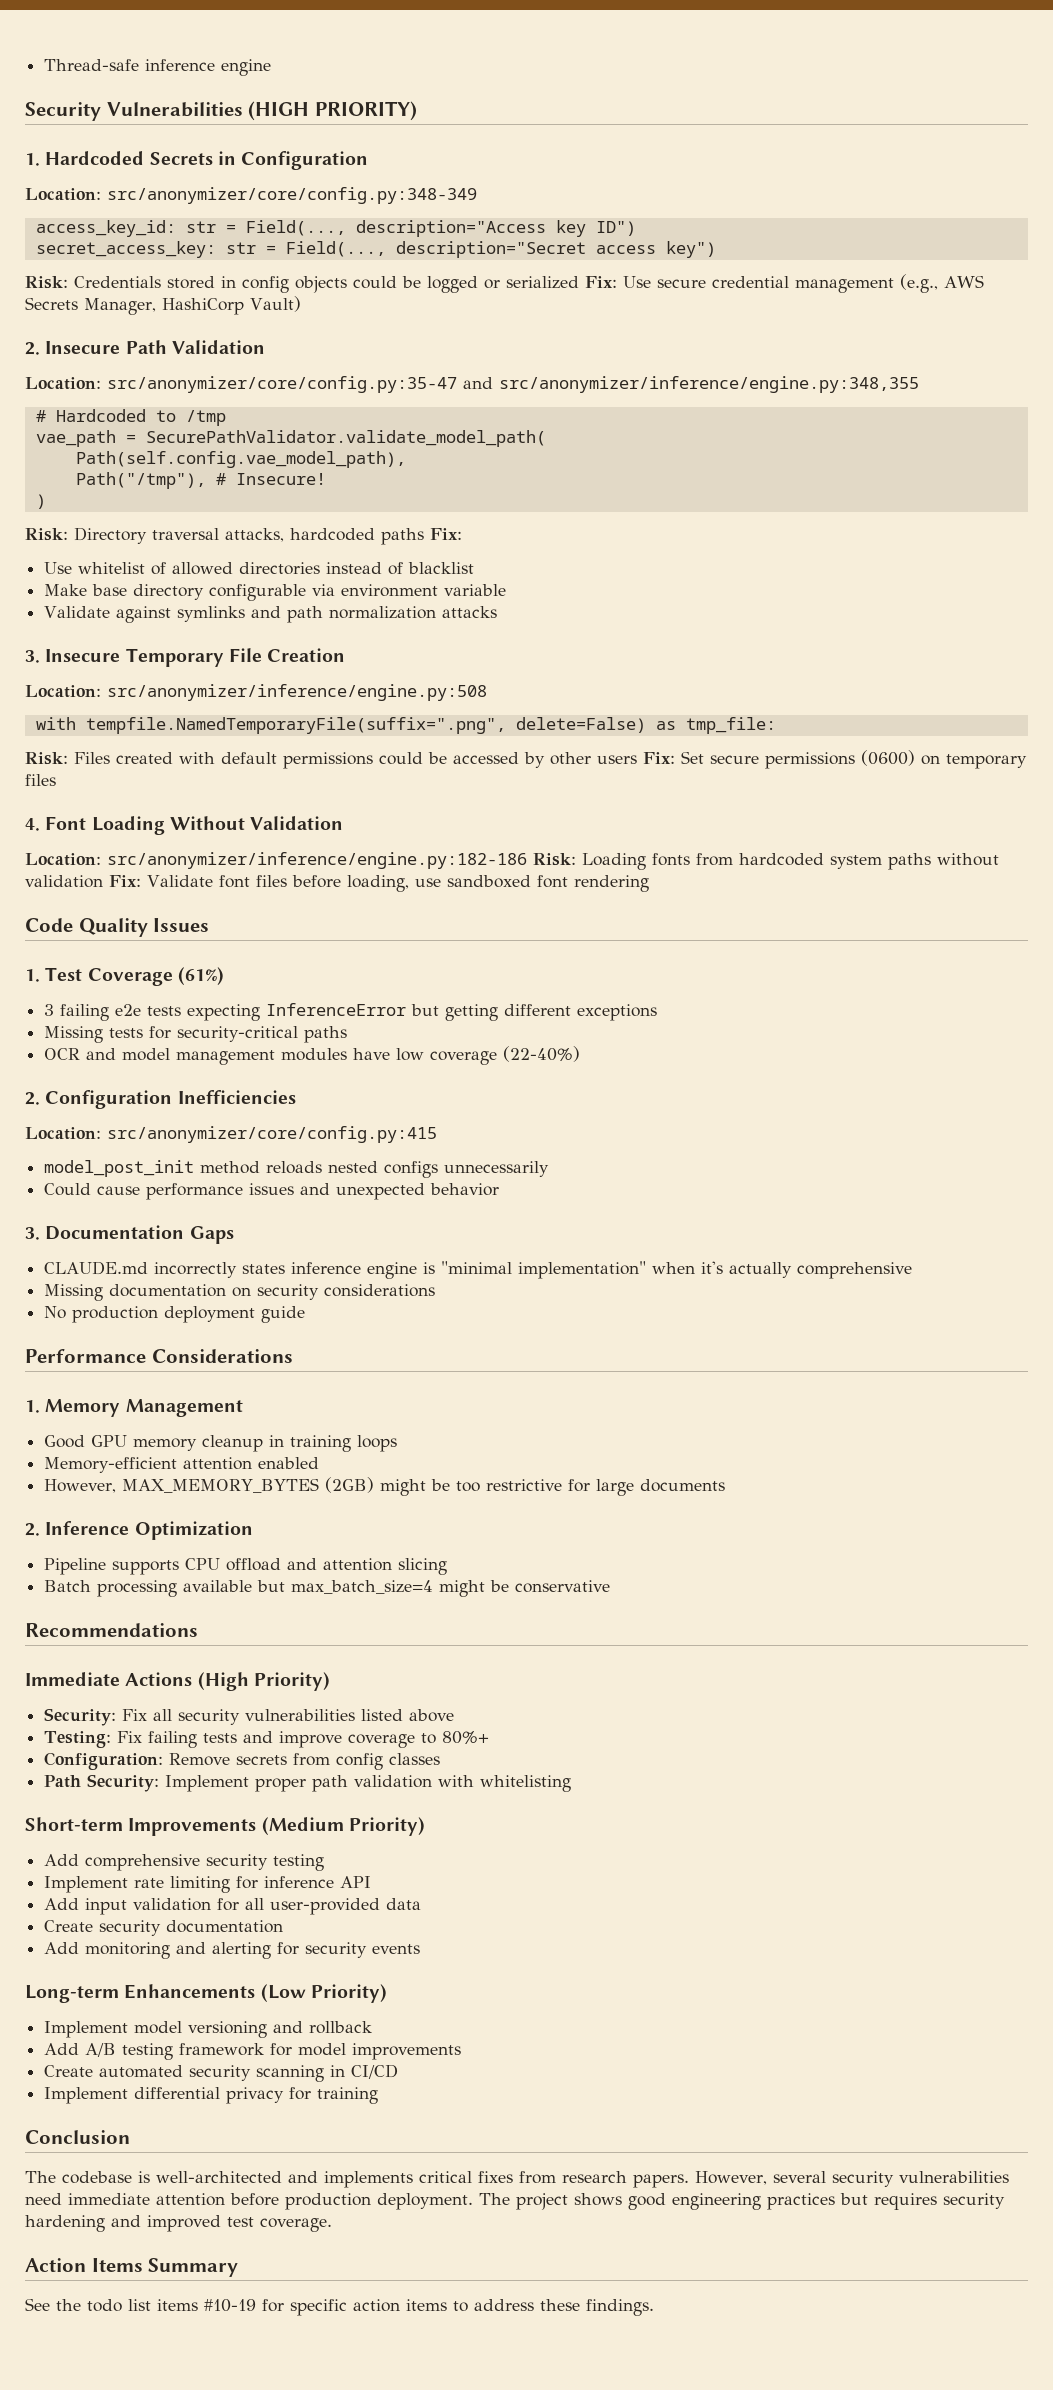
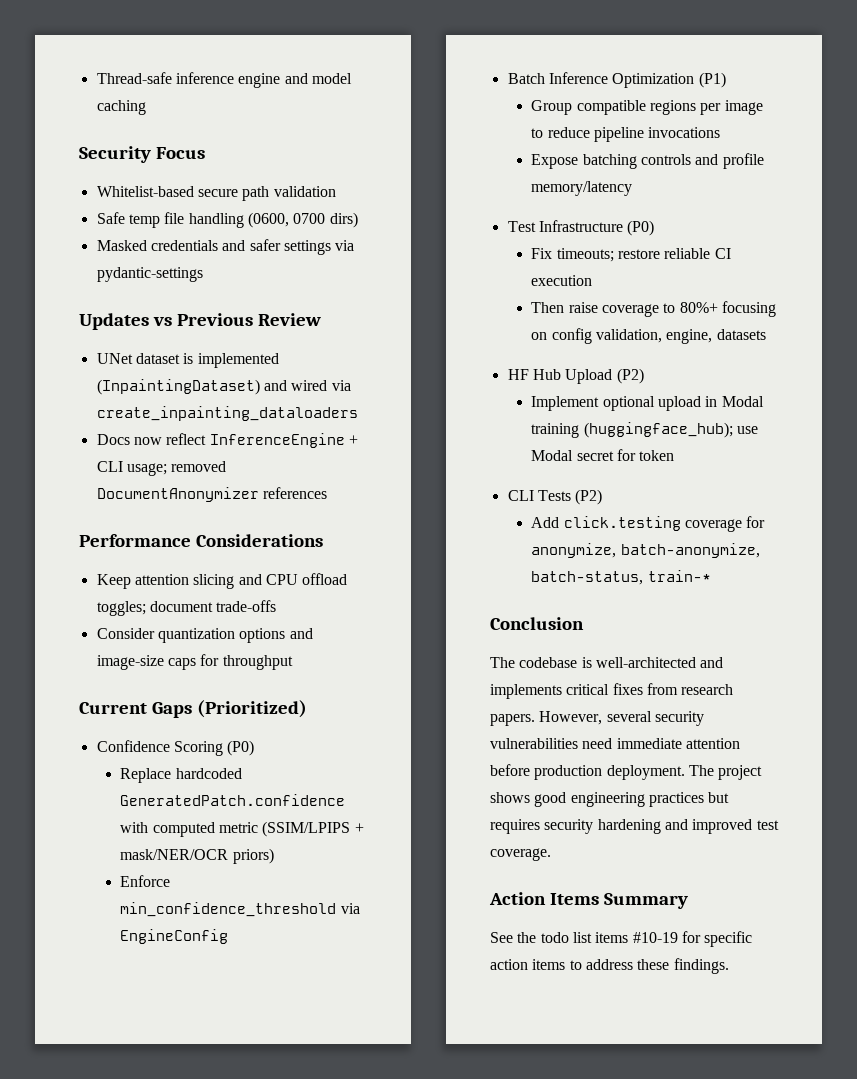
- Thread-safe inference engine
- Security Vulnerabilities (HIGH PRIORITY)
- 1. Hardcoded Secrets in Configuration
- Location: src/anonymizer/core/config.py:348-349
- access_key_id: str = Field(..., description="Access key ID")
- secret_access_key: str = Field(..., description="Secret access key")
- Risk: Credentials stored in config objects could be logged or serialized Fix: Use secure credential management (e.g., AWS Secrets Manager, HashiCorp Vault)
- 2. Insecure Path Validation
- Location: src/anonymizer/core/config.py:35-47 and src/anonymizer/inference/engine.py:348,355
- # Hardcoded to /tmp
- vae_path = SecurePathValidator.validate_model_path(
- Path(self.config.vae_model_path),
- Path("/tmp"), # Insecure!
- )
- Risk: Directory traversal attacks, hardcoded paths Fix:
- Use whitelist of allowed directories instead of blacklist
- Make base directory configurable via environment variable
- Validate against symlinks and path normalization attacks
- 3. Insecure Temporary File Creation
- Location: src/anonymizer/inference/engine.py:508
- with tempfile.NamedTemporaryFile(suffix=".png", delete=False) as tmp_file:
- Risk: Files created with default permissions could be accessed by other users Fix: Set secure permissions (0600) on temporary files
- 4. Font Loading Without Validation
- Location: src/anonymizer/inference/engine.py:182-186 Risk: Loading fonts from hardcoded system paths without validation Fix: Validate font files before loading, use sandboxed font rendering
- Code Quality Issues
- 1. Test Coverage (61%)
- 3 failing e2e tests expecting InferenceError but getting different exceptions
- Missing tests for security-critical paths
- OCR and model management modules have low coverage (22-40%)
- 2. Configuration Inefficiencies
- Location: src/anonymizer/core/config.py:415
- model_post_init method reloads nested configs unnecessarily
- Could cause performance issues and unexpected behavior
- 3. Documentation Gaps
- CLAUDE.md incorrectly states inference engine is "minimal implementation" when it's actually comprehensive
- Missing documentation on security considerations
- No production deployment guide
+ Thread-safe inference engine and model caching
+ Security Focus
+ Whitelist-based secure path validation
+ Safe temp file handling (0600, 0700 dirs)
+ Masked credentials and safer settings via pydantic-settings
+ Updates vs Previous Review
+ UNet dataset is implemented (InpaintingDataset) and wired via create_inpainting_dataloaders
+ Docs now reflect InferenceEngine + CLI usage; removed DocumentAnonymizer references
  Performance Considerations
- 1. Memory Management
- Good GPU memory cleanup in training loops
- Memory-efficient attention enabled
- However, MAX_MEMORY_BYTES (2GB) might be too restrictive for large documents
- 2. Inference Optimization
- Pipeline supports CPU offload and attention slicing
- Batch processing available but max_batch_size=4 might be conservative
- Recommendations
- Immediate Actions (High Priority)
- Security: Fix all security vulnerabilities listed above
- Testing: Fix failing tests and improve coverage to 80%+
- Configuration: Remove secrets from config classes
- Path Security: Implement proper path validation with whitelisting
- Short-term Improvements (Medium Priority)
- Add comprehensive security testing
- Implement rate limiting for inference API
- Add input validation for all user-provided data
- Create security documentation
- Add monitoring and alerting for security events
- Long-term Enhancements (Low Priority)
- Implement model versioning and rollback
- Add A/B testing framework for model improvements
- Create automated security scanning in CI/CD
- Implement differential privacy for training
+ Keep attention slicing and CPU offload toggles; document trade-offs
+ Consider quantization options and image-size caps for throughput
+ Current Gaps (Prioritized)
+ Confidence Scoring (P0)
+ Replace hardcoded GeneratedPatch.confidence with computed metric (SSIM/LPIPS + mask/NER/OCR priors)
+ Enforce min_confidence_threshold via EngineConfig
+ Batch Inference Optimization (P1)
+ Group compatible regions per image to reduce pipeline invocations
+ Expose batching controls and profile memory/latency
+ Test Infrastructure (P0)
+ Fix timeouts; restore reliable CI execution
+ Then raise coverage to 80%+ focusing on config validation, engine, datasets
+ HF Hub Upload (P2)
+ Implement optional upload in Modal training (huggingface_hub); use Modal secret for token
+ CLI Tests (P2)
+ Add click.testing coverage for anonymize, batch-anonymize, batch-status, train-*

